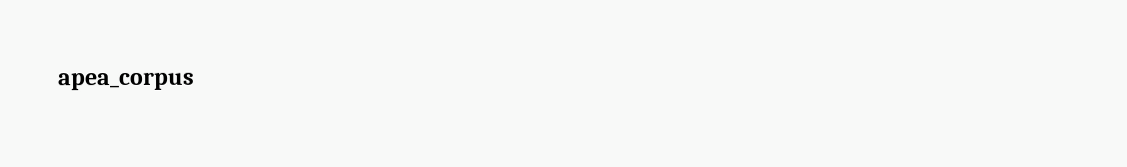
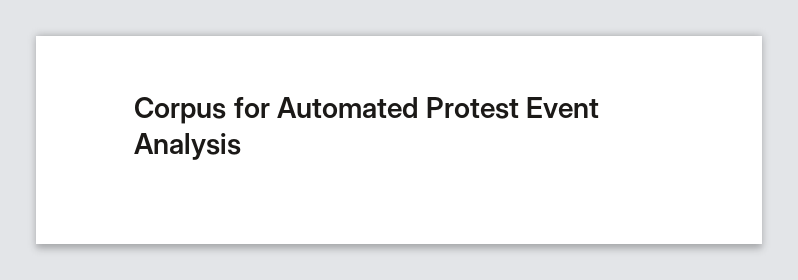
- apea_corpus
+ Corpus for Automated Protest Event Analysis

